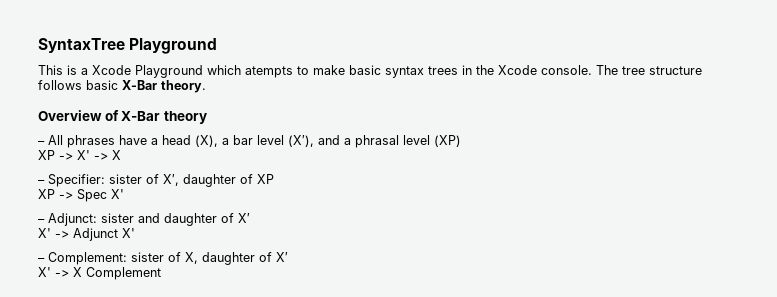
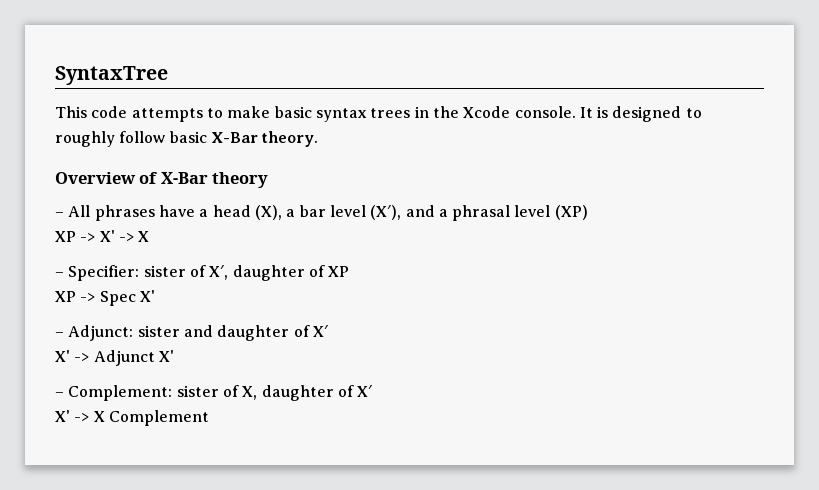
- SyntaxTree Playground
+ SyntaxTree
- This is a Xcode Playground which atempts to make basic syntax trees in the Xcode console.
+ This code attempts to make basic syntax trees in the Xcode console.
- The tree structure follows basic X-Bar theory.
+ It is designed to roughly follow basic X-Bar theory.

